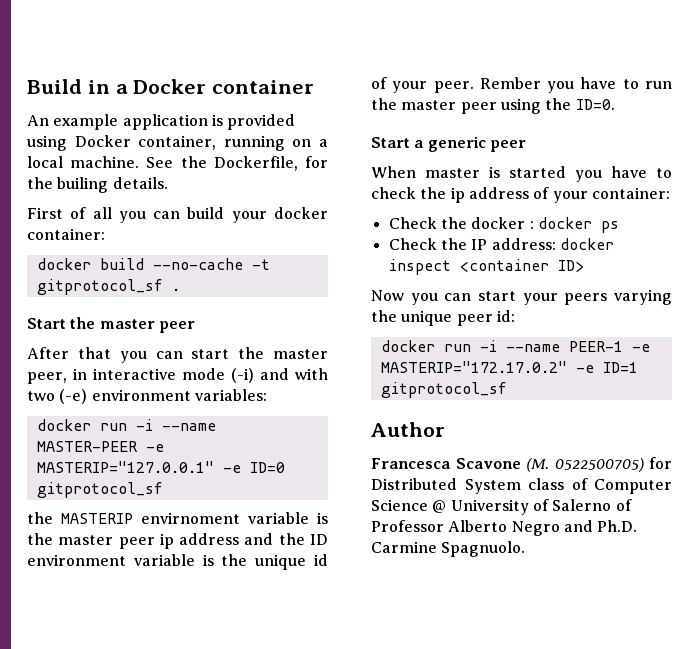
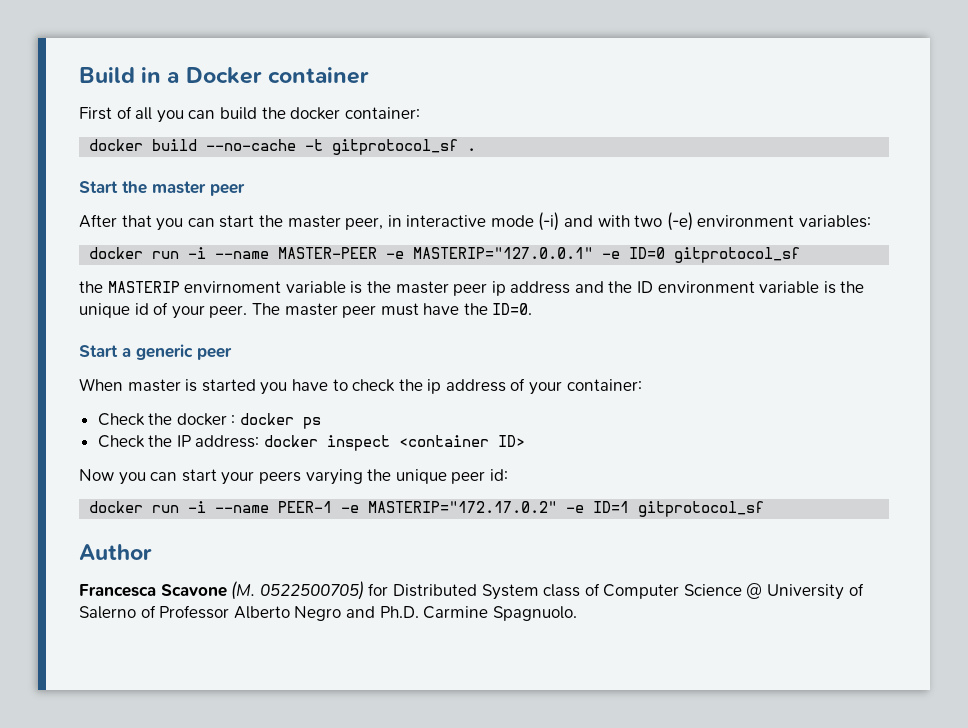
- An example application is provided using Docker container, running on a local machine. See the Dockerfile, for the builing details.
- First of all you can build your docker container:
+ First of all you can build the docker container:
- Rember you have to run the master peer using the ID=0.
+ The master peer must have the ID=0.

